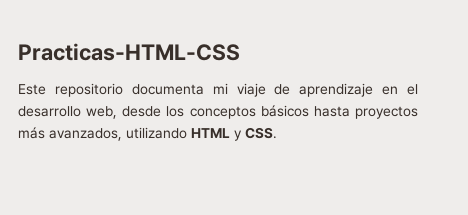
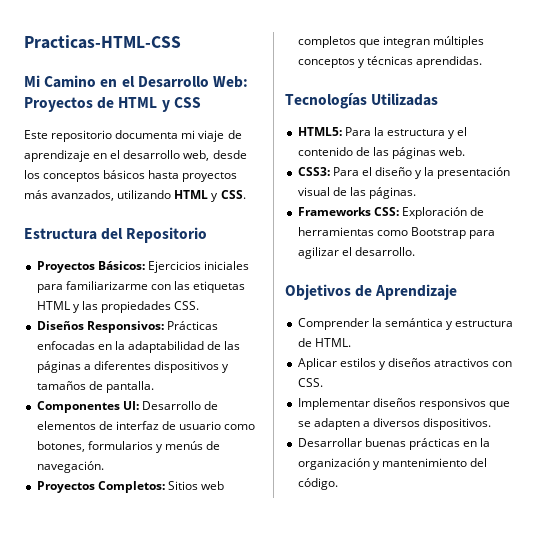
+ Mi Camino en el Desarrollo Web: Proyectos de HTML y CSS
+ Estructura del Repositorio
+ Proyectos Básicos: Ejercicios iniciales para familiarizarme con las etiquetas HTML y las propiedades CSS.
+ Diseños Responsivos: Prácticas enfocadas en la adaptabilidad de las páginas a diferentes dispositivos y tamaños de pantalla.
+ Componentes UI: Desarrollo de elementos de interfaz de usuario como botones, formularios y menús de navegación.
+ Proyectos Completos: Sitios web completos que integran múltiples conceptos y técnicas aprendidas.
+ Tecnologías Utilizadas
+ HTML5: Para la estructura y el contenido de las páginas web.
+ CSS3: Para el diseño y la presentación visual de las páginas.
+ Frameworks CSS: Exploración de herramientas como Bootstrap para agilizar el desarrollo.
+ Objetivos de Aprendizaje
+ Comprender la semántica y estructura de HTML.
+ Aplicar estilos y diseños atractivos con CSS.
+ Implementar diseños responsivos que se adapten a diversos dispositivos.
+ Desarrollar buenas prácticas en la organización y mantenimiento del código.

